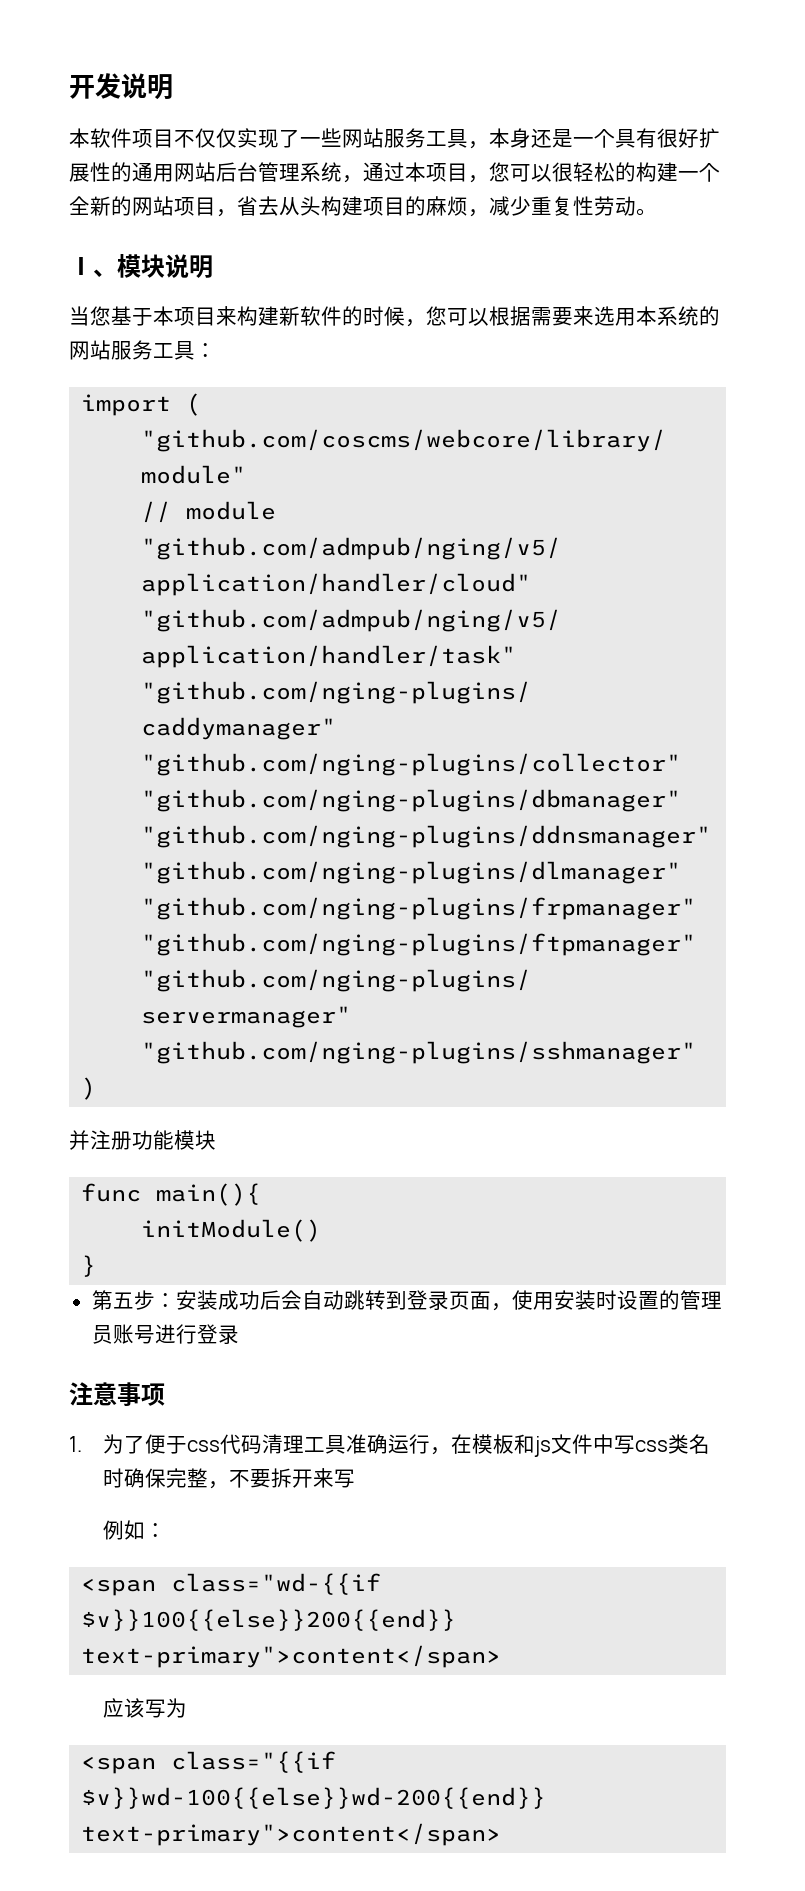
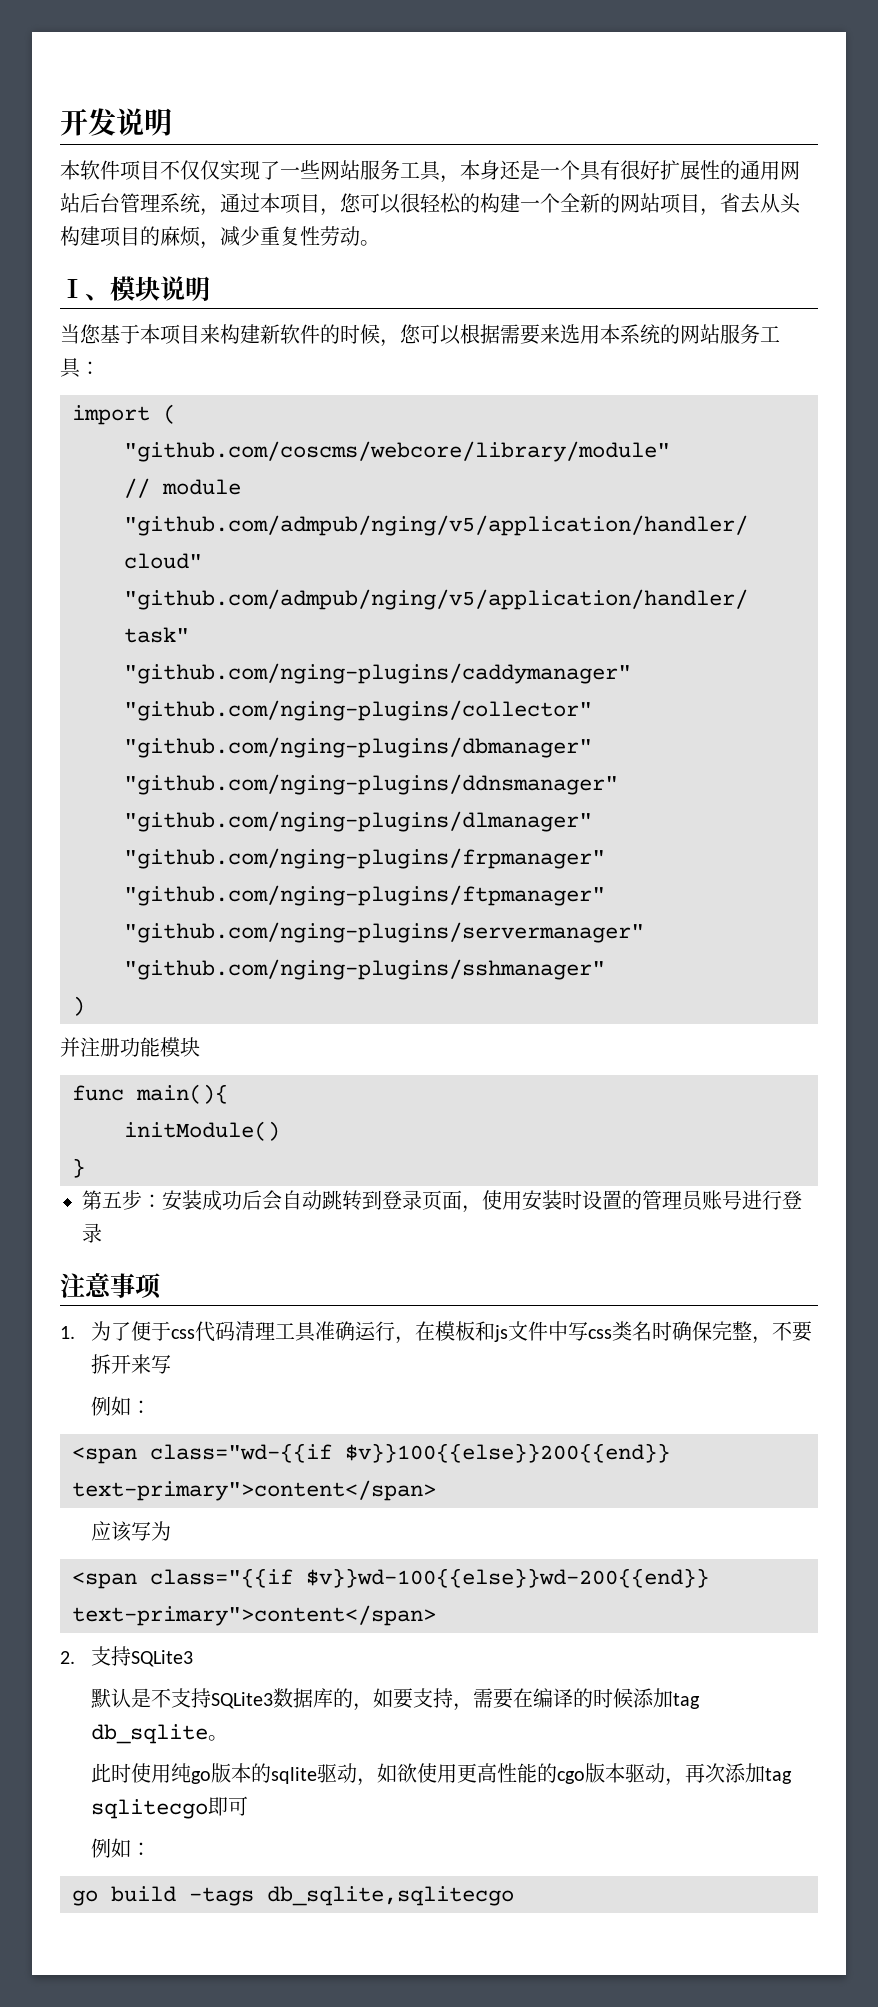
+ 2.支持SQLite3
+ 默认是不支持SQLite3数据库的，如要支持，需要在编译的时候添加tag db_sqlite。
+ 此时使用纯go版本的sqlite驱动，如欲使用更高性能的cgo版本驱动，再次添加tag sqlitecgo即可
+ 例如：
+ go build -tags db_sqlite,sqlitecgo

